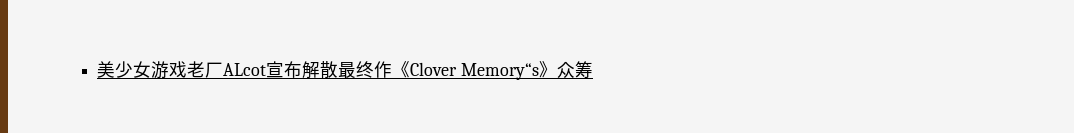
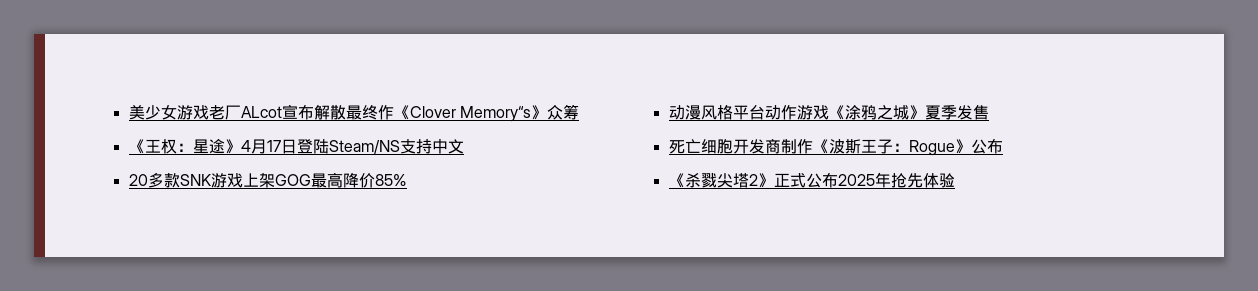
+ 《王权：星途》4月17日登陆Steam/NS支持中文
+ 20多款SNK游戏上架GOG最高降价85%
+ 动漫风格平台动作游戏《涂鸦之城》夏季发售
+ 死亡细胞开发商制作《波斯王子：Rogue》公布
+ 《杀戮尖塔2》正式公布2025年抢先体验

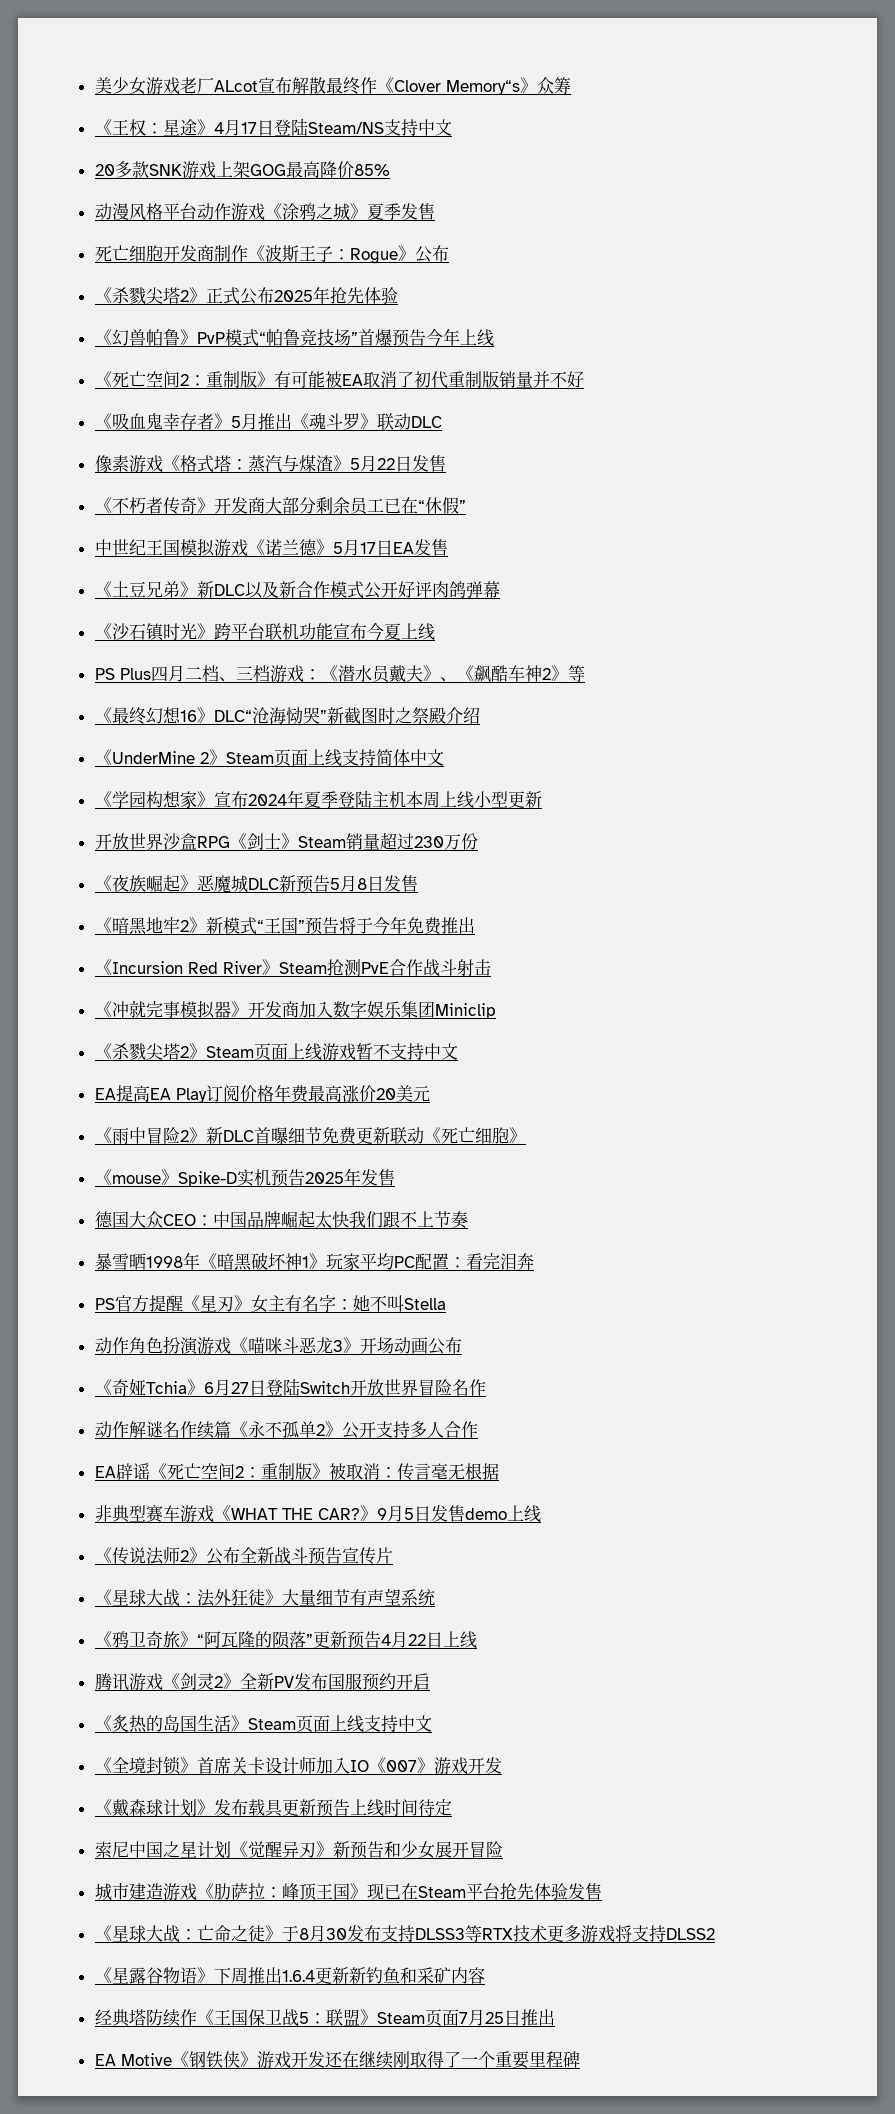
+ 《幻兽帕鲁》PvP模式“帕鲁竞技场”首爆预告今年上线
+ 《死亡空间2：重制版》有可能被EA取消了初代重制版销量并不好
+ 《吸血鬼幸存者》5月推出《魂斗罗》联动DLC
+ 像素游戏《格式塔：蒸汽与煤渣》5月22日发售
+ 《不朽者传奇》开发商大部分剩余员工已在“休假”
+ 中世纪王国模拟游戏《诺兰德》5月17日EA发售
+ 《土豆兄弟》新DLC以及新合作模式公开好评肉鸽弹幕
+ 《沙石镇时光》跨平台联机功能宣布今夏上线
+ PS Plus四月二档、三档游戏：《潜水员戴夫》、《飙酷车神2》等
+ 《最终幻想16》DLC“沧海恸哭”新截图时之祭殿介绍
+ 《UnderMine 2》Steam页面上线支持简体中文
+ 《学园构想家》宣布2024年夏季登陆主机本周上线小型更新
+ 开放世界沙盒RPG《剑士》Steam销量超过230万份
+ 《夜族崛起》恶魔城DLC新预告5月8日发售
+ 《暗黑地牢2》新模式“王国”预告将于今年免费推出
+ 《Incursion Red River》Steam抢测PvE合作战斗射击
+ 《冲就完事模拟器》开发商加入数字娱乐集团Miniclip
+ 《杀戮尖塔2》Steam页面上线游戏暂不支持中文
+ EA提高EA Play订阅价格年费最高涨价20美元
+ 《雨中冒险2》新DLC首曝细节免费更新联动《死亡细胞》
+ 《mouse》Spike-D实机预告2025年发售
+ 德国大众CEO：中国品牌崛起太快我们跟不上节奏
+ 暴雪晒1998年《暗黑破坏神1》玩家平均PC配置：看完泪奔
+ PS官方提醒《星刃》女主有名字：她不叫Stella
+ 动作角色扮演游戏《喵咪斗恶龙3》开场动画公布
+ 《奇娅Tchia》6月27日登陆Switch开放世界冒险名作
+ 动作解谜名作续篇《永不孤单2》公开支持多人合作
+ EA辟谣《死亡空间2：重制版》被取消：传言毫无根据
+ 非典型赛车游戏《WHAT THE CAR?》9月5日发售demo上线
+ 《传说法师2》公布全新战斗预告宣传片
+ 《星球大战：法外狂徒》大量细节有声望系统
+ 《鸦卫奇旅》“阿瓦隆的陨落”更新预告4月22日上线
+ 腾讯游戏《剑灵2》全新PV发布国服预约开启
+ 《炙热的岛国生活》Steam页面上线支持中文
+ 《全境封锁》首席关卡设计师加入IO《007》游戏开发
+ 《戴森球计划》发布载具更新预告上线时间待定
+ 索尼中国之星计划《觉醒异刃》新预告和少女展开冒险
+ 城市建造游戏《肋萨拉：峰顶王国》现已在Steam平台抢先体验发售
+ 《星球大战：亡命之徒》于8月30发布支持DLSS3等RTX技术更多游戏将支持DLSS2
+ 《星露谷物语》下周推出1.6.4更新新钓鱼和采矿内容
+ 经典塔防续作《王国保卫战5：联盟》Steam页面7月25日推出
+ EA Motive《钢铁侠》游戏开发还在继续刚取得了一个重要里程碑

